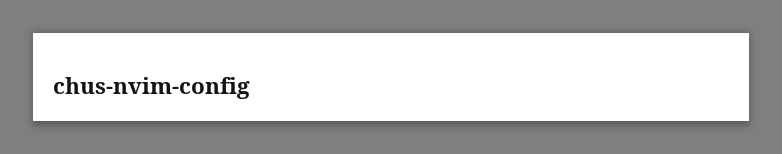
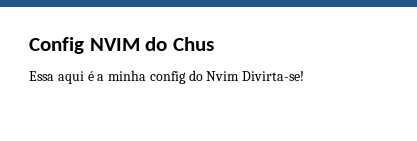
- chus-nvim-config
+ Config NVIM do Chus
+ Essa aqui é a minha config do Nvim Divirta-se!

